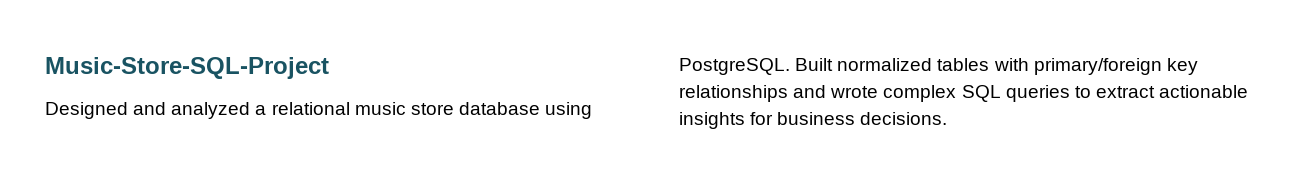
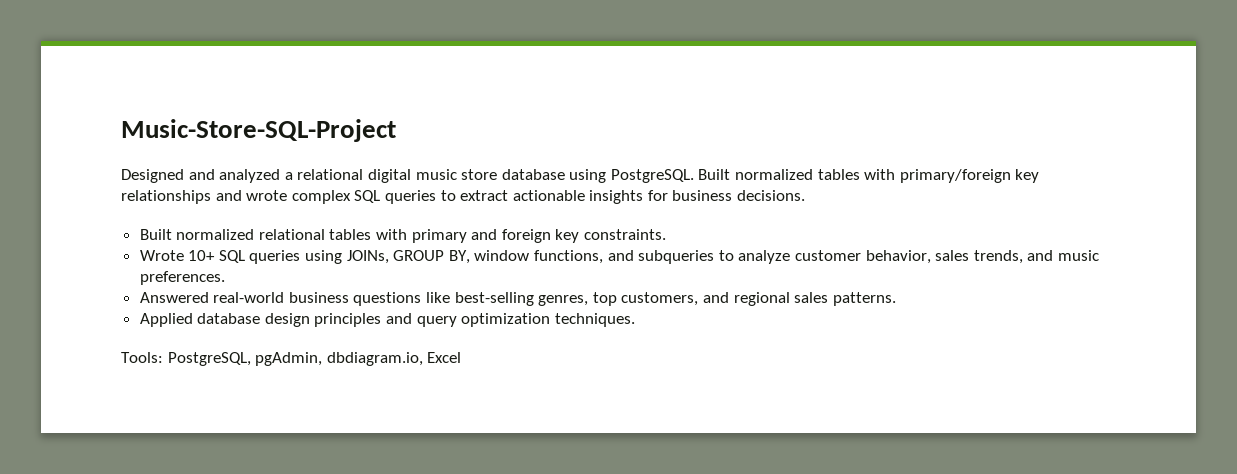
- Designed and analyzed a relational music store database using PostgreSQL.
+ Designed and analyzed a relational digital music store database using PostgreSQL.
+ Built normalized relational tables with primary and foreign key constraints.
+ Wrote 10+ SQL queries using JOINs, GROUP BY, window functions, and subqueries to analyze customer behavior, sales trends, and music preferences.
+ Answered real-world business questions like best-selling genres, top customers, and regional sales patterns.
+ Applied database design principles and query optimization techniques.
+ Tools: PostgreSQL, pgAdmin, dbdiagram.io, Excel

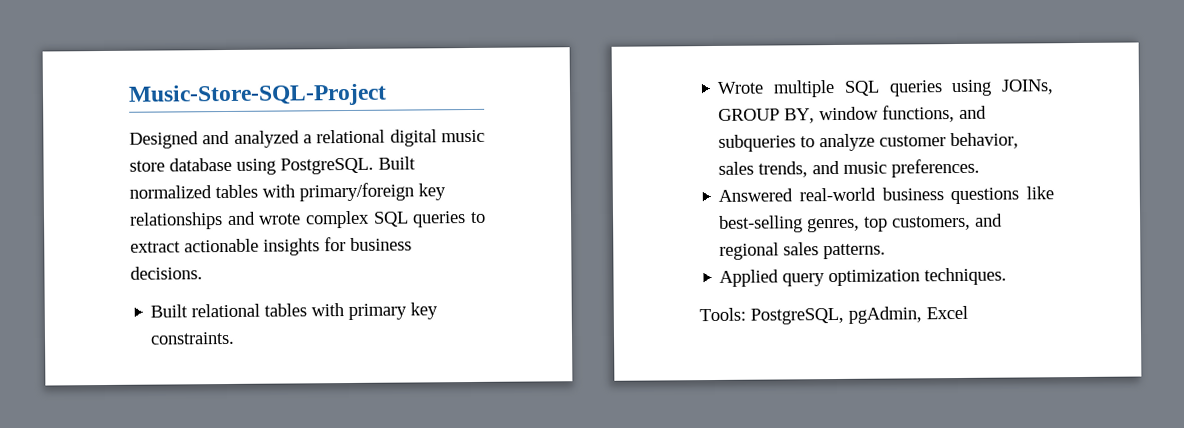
- Built normalized relational tables with primary and foreign key constraints.
+ Built relational tables with primary key constraints.
- Wrote 10+ SQL queries using JOINs, GROUP BY, window functions, and subqueries to analyze customer behavior, sales trends, and music preferences.
+ Wrote multiple SQL queries using JOINs, GROUP BY, window functions, and subqueries to analyze customer behavior, sales trends, and music preferences.
- Applied database design principles and query optimization techniques.
+ Applied query optimization techniques.
- Tools: PostgreSQL, pgAdmin, dbdiagram.io, Excel
+ Tools: PostgreSQL, pgAdmin, Excel

